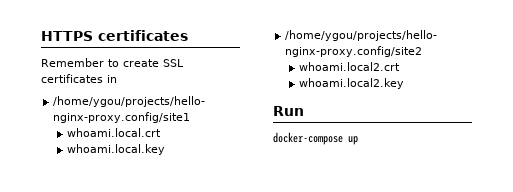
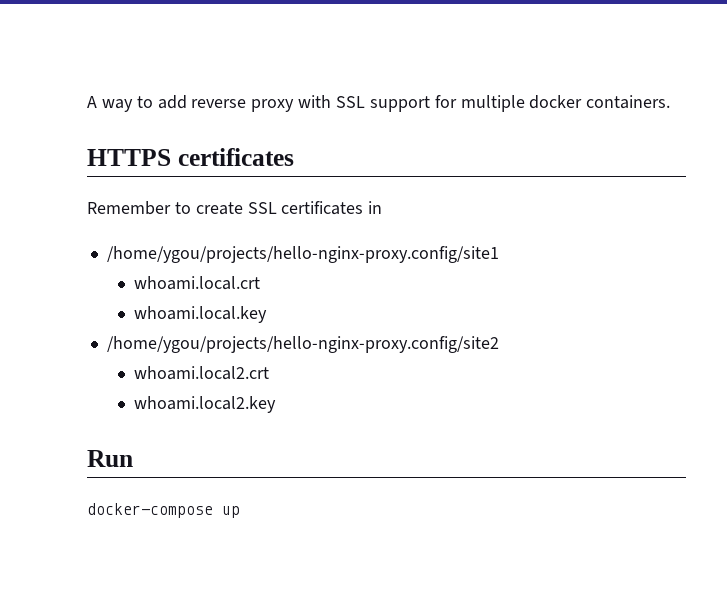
+ A way to add reverse proxy with SSL support for multiple docker containers.

